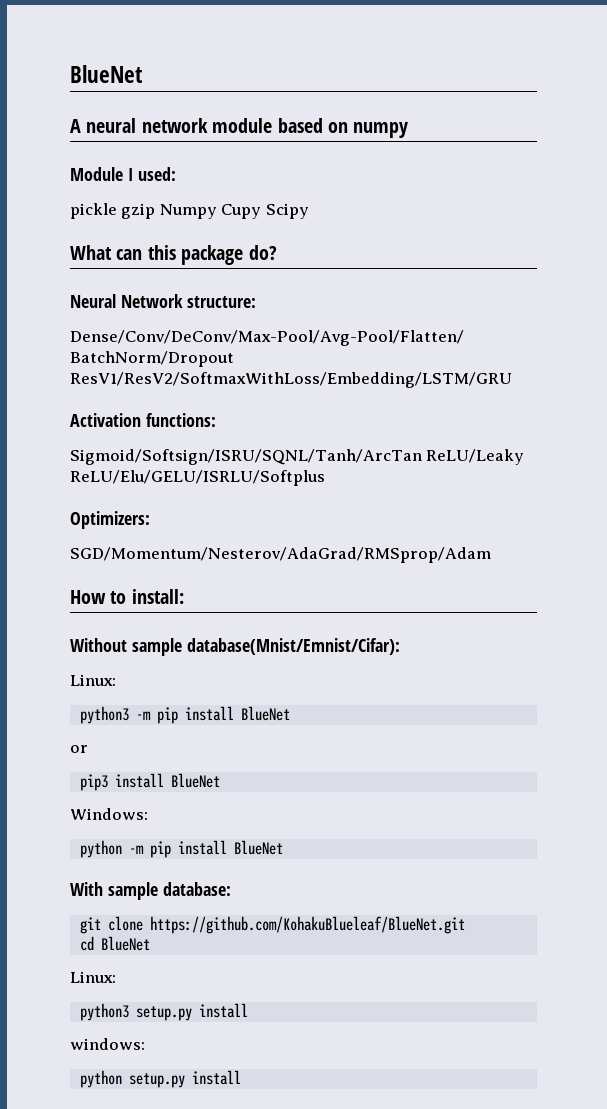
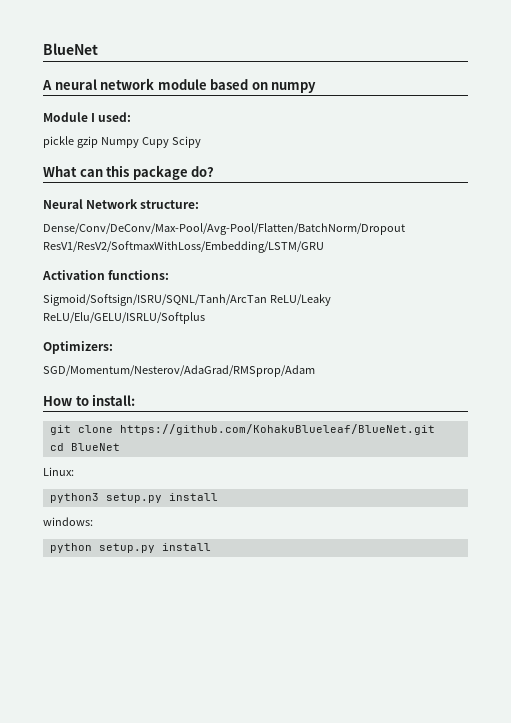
- Without sample database(Mnist/Emnist/Cifar):
- Linux:
- python3 -m pip install BlueNet
- or
- pip3 install BlueNet
- Windows:
- python -m pip install BlueNet
- With sample database:

